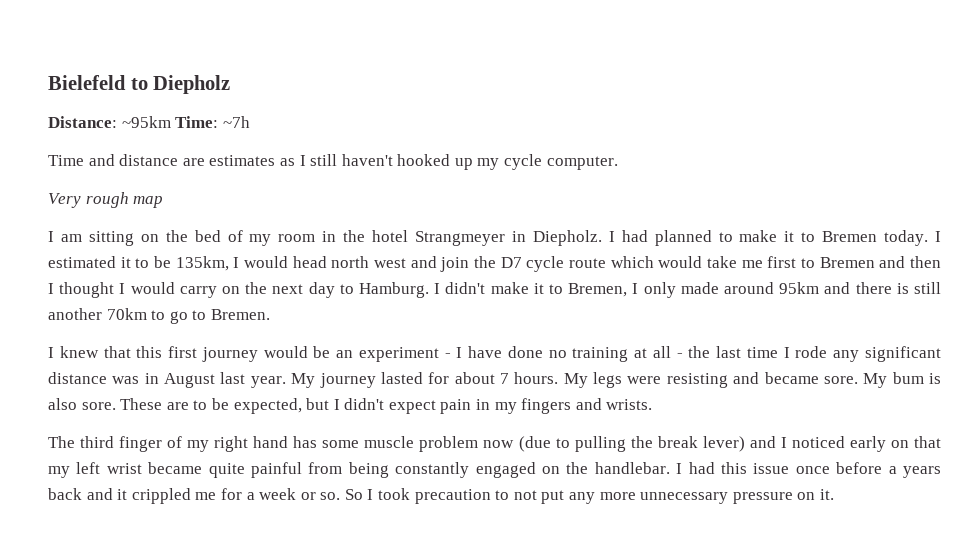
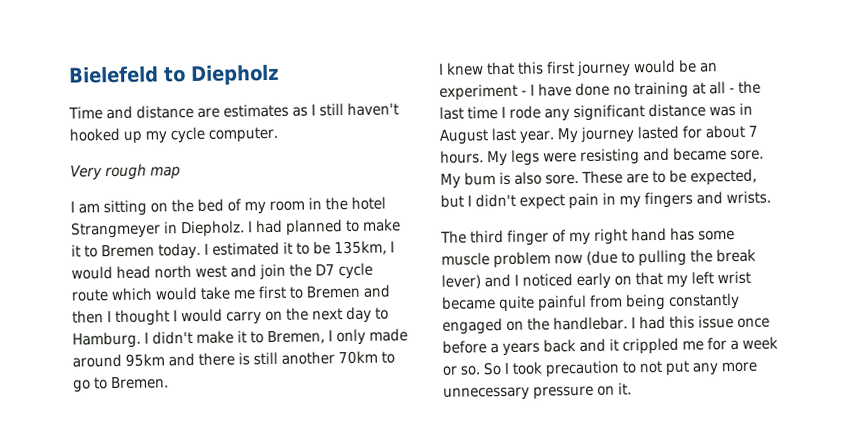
- Distance: ~95km Time: ~7h

